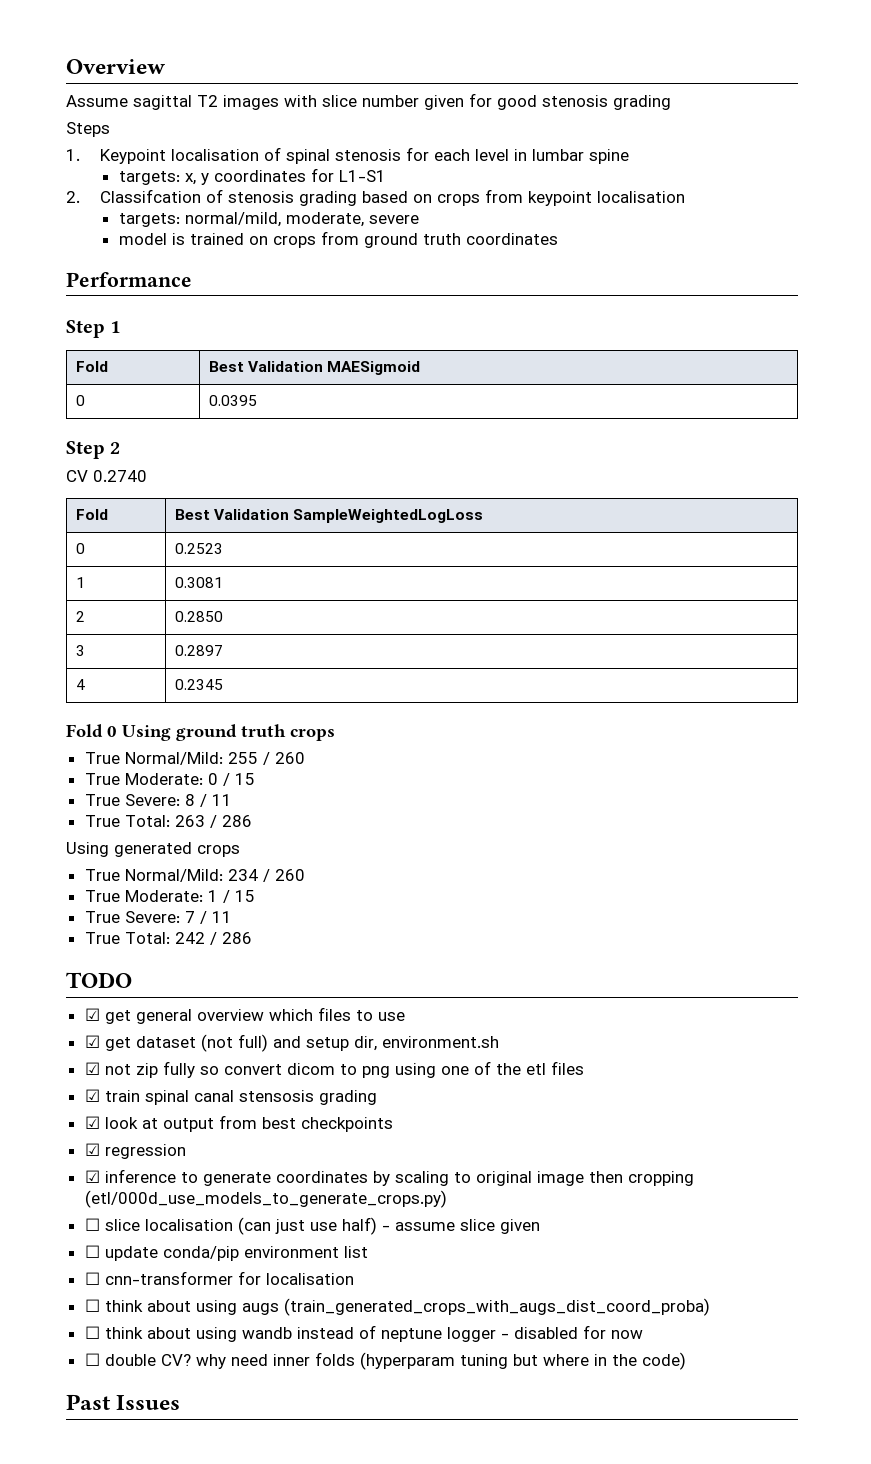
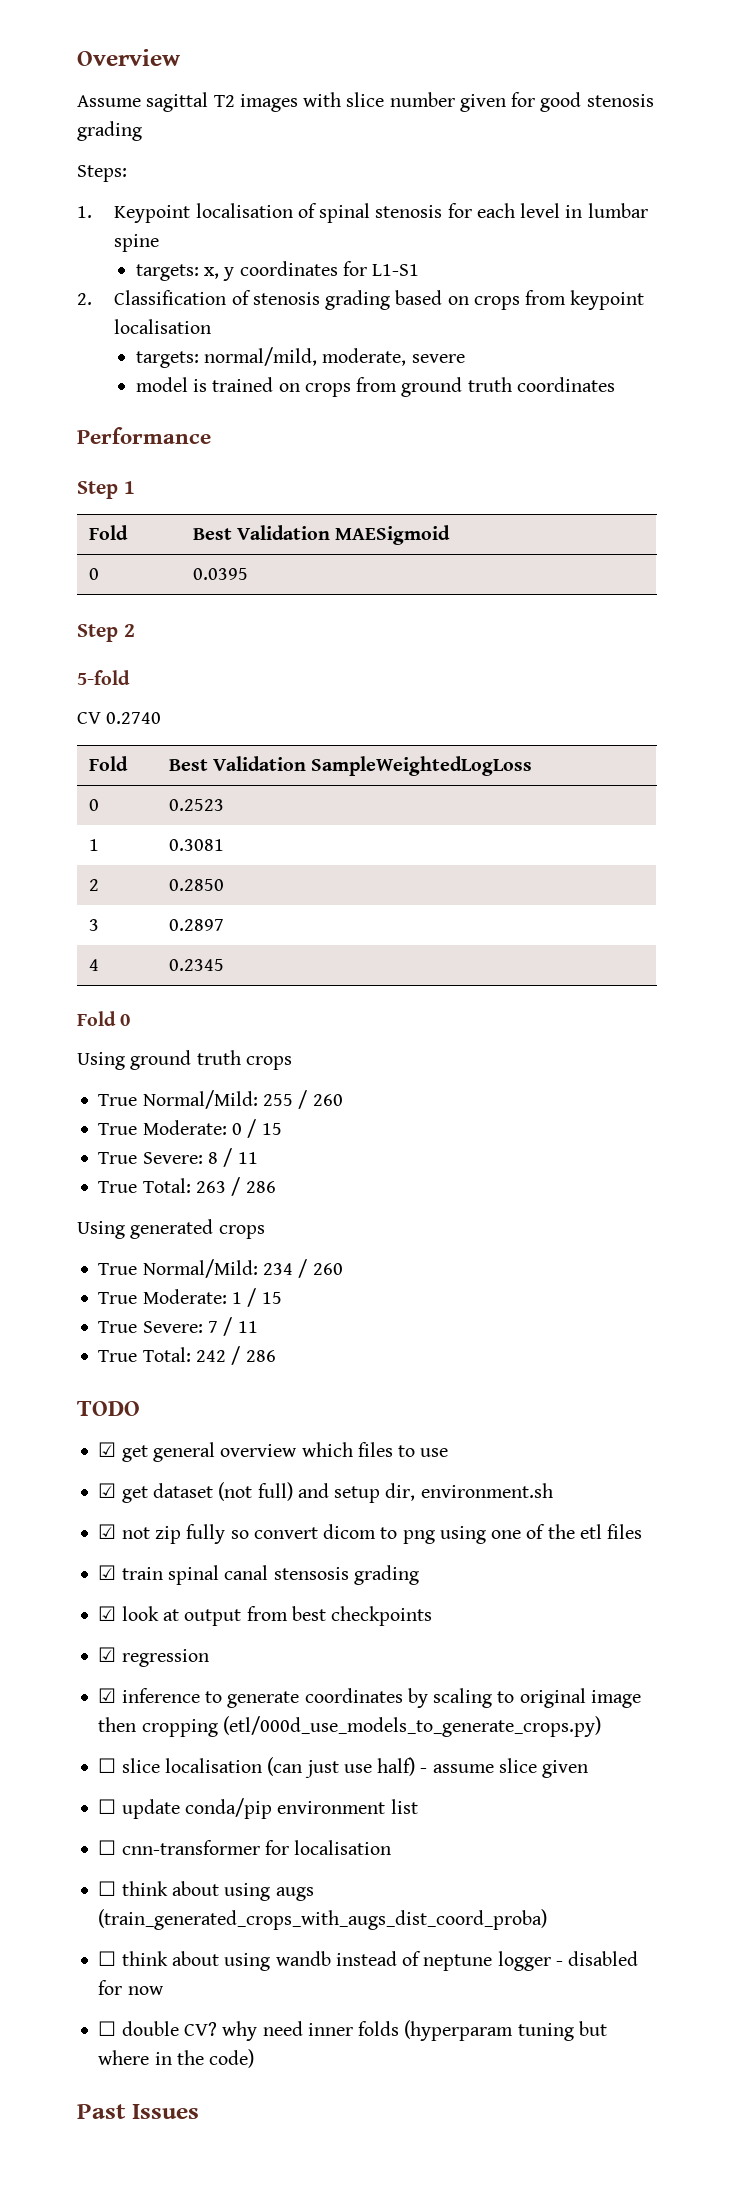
- Steps
+ Steps:
- 2. Classifcation of stenosis grading based on crops from keypoint localisation
+ 2. Classification of stenosis grading based on crops from keypoint localisation
+ 5-fold
- Fold 0 Using ground truth crops
+ Fold 0
+ Using ground truth crops

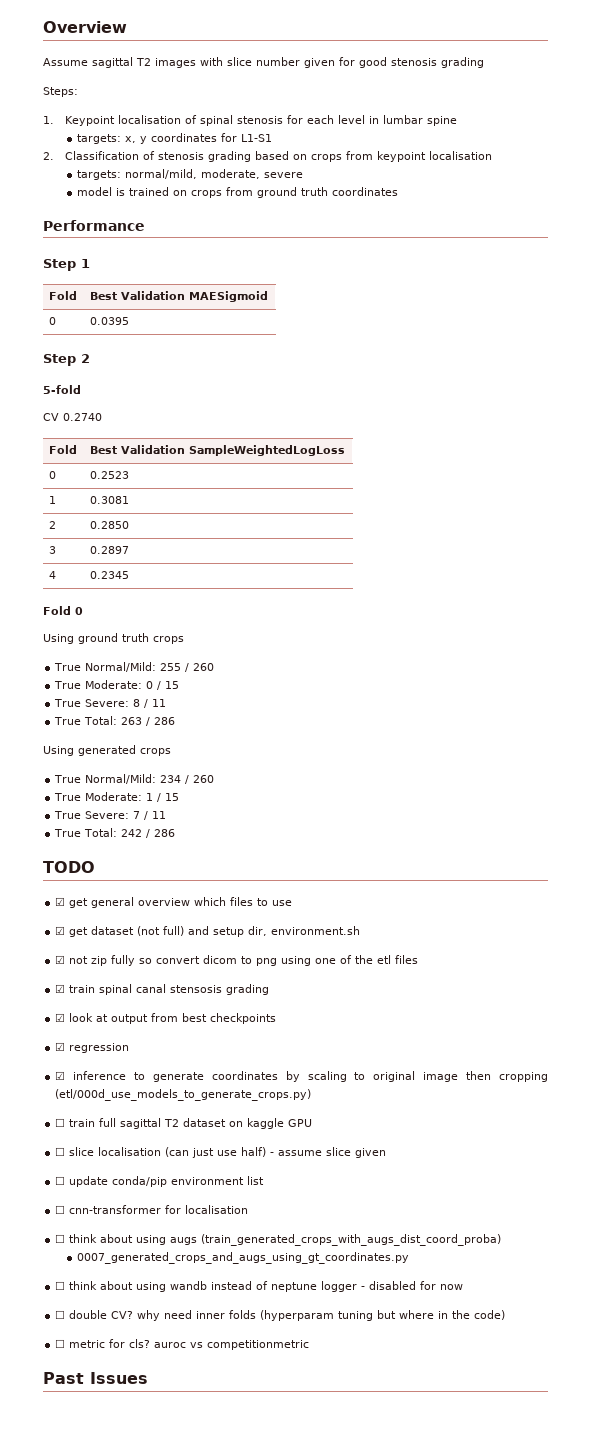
+ ☐ train full sagittal T2 dataset on kaggle GPU
+ 0007_generated_crops_and_augs_using_gt_coordinates.py
+ ☐ metric for cls? auroc vs competitionmetric

